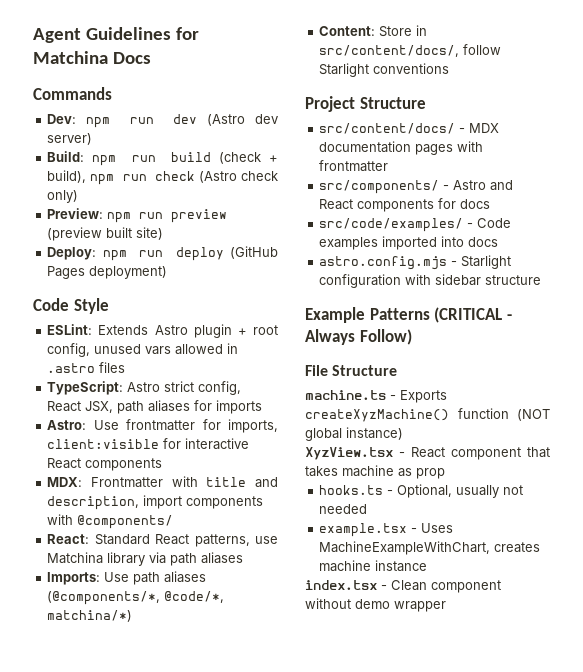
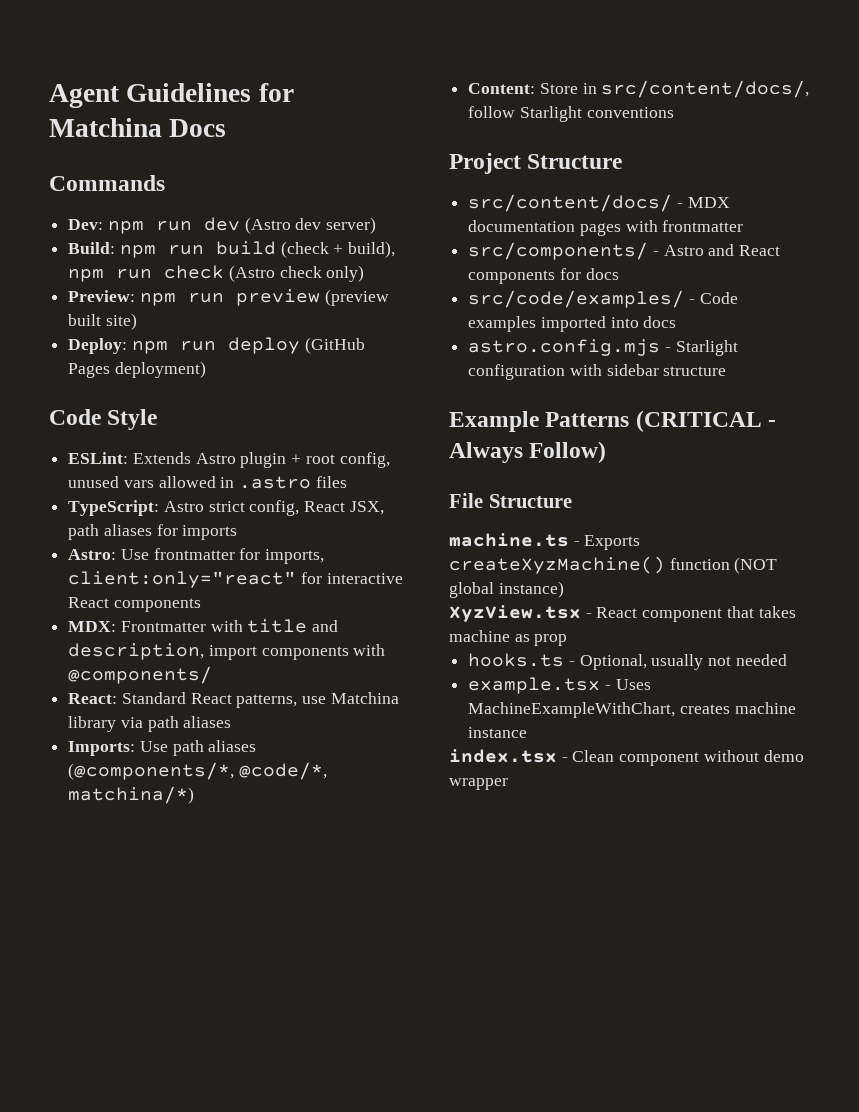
- Astro: Use frontmatter for imports, client:visible for interactive React components
+ Astro: Use frontmatter for imports, client:only="react" for interactive React components

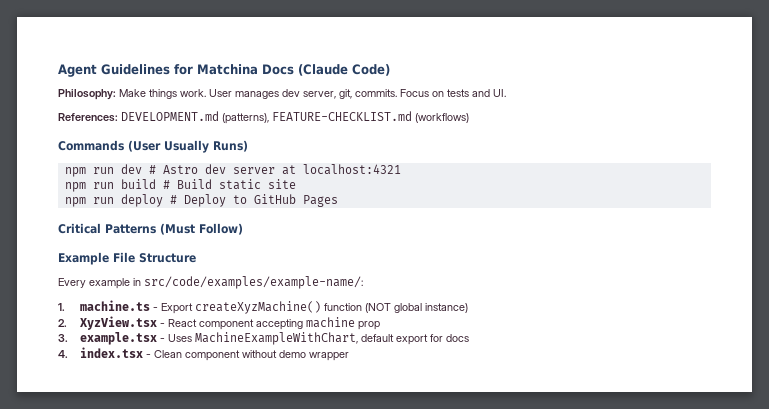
- Agent Guidelines for Matchina Docs
- Commands
- Dev: npm run dev (Astro dev server)
- Build: npm run build (check + build), npm run check (Astro check only)
- Preview: npm run preview (preview built site)
- Deploy: npm run deploy (GitHub Pages deployment)
- Code Style
- ESLint: Extends Astro plugin + root config, unused vars allowed in .astro files
- TypeScript: Astro strict config, React JSX, path aliases for imports
- Astro: Use frontmatter for imports, client:only="react" for interactive React components
- MDX: Frontmatter with title and description, import components with @components/
- React: Standard React patterns, use Matchina library via path aliases
- Imports: Use path aliases (@components/*, @code/*, matchina/*)
- Content: Store in src/content/docs/, follow Starlight conventions
- Project Structure
- src/content/docs/ - MDX documentation pages with frontmatter
- src/components/ - Astro and React components for docs
- src/code/examples/ - Code examples imported into docs
- astro.config.mjs - Starlight configuration with sidebar structure
- Example Patterns (CRITICAL - Always Follow)
- File Structure
- machine.ts - Exports createXyzMachine() function (NOT global instance)
+ Agent Guidelines for Matchina Docs (Claude Code)
+ Philosophy: Make things work. User manages dev server, git, commits. Focus on tests and UI.
+ References: DEVELOPMENT.md (patterns), FEATURE-CHECKLIST.md (workflows)
+ Commands (User Usually Runs)
+ npm run dev # Astro dev server at localhost:4321
+ npm run build # Build static site
+ npm run deploy # Deploy to GitHub Pages
+ Critical Patterns (Must Follow)
+ Example File Structure
+ Every example in src/code/examples/example-name/:
+ 1. machine.ts - Export createXyzMachine() function (NOT global instance)
- XyzView.tsx - React component that takes machine as prop
- hooks.ts - Optional, usually not needed
- example.tsx - Uses MachineExampleWithChart, creates machine instance
- index.tsx - Clean component without demo wrapper
+ 2. XyzView.tsx - React component accepting machine prop
+ 3. example.tsx - Uses MachineExampleWithChart, default export for docs
+ 4. index.tsx - Clean component without demo wrapper

